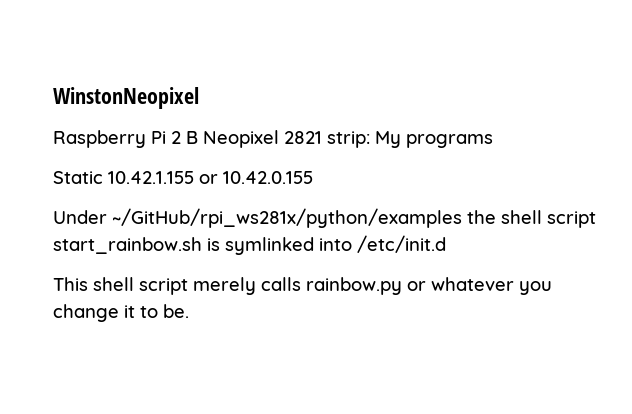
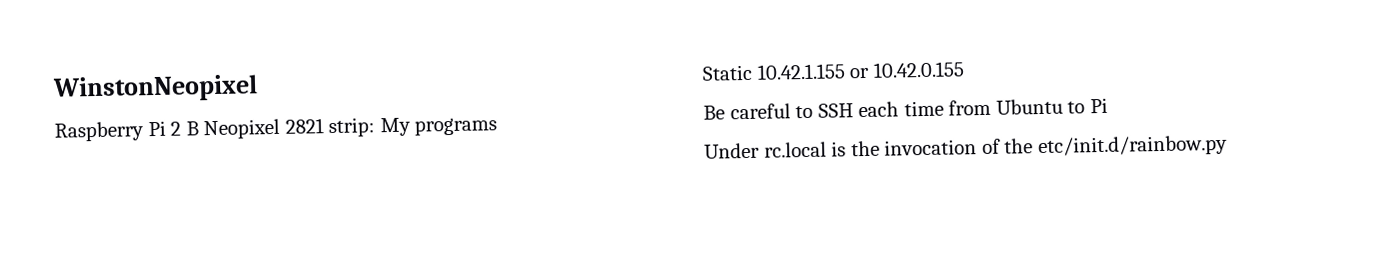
- Under ~/GitHub/rpi_ws281x/python/examples the shell script start_rainbow.sh is symlinked into /etc/init.d
- This shell script merely calls rainbow.py or whatever you change it to be.
+ Be careful to SSH each time from Ubuntu to Pi
+ Under rc.local is the invocation of the etc/init.d/rainbow.py

